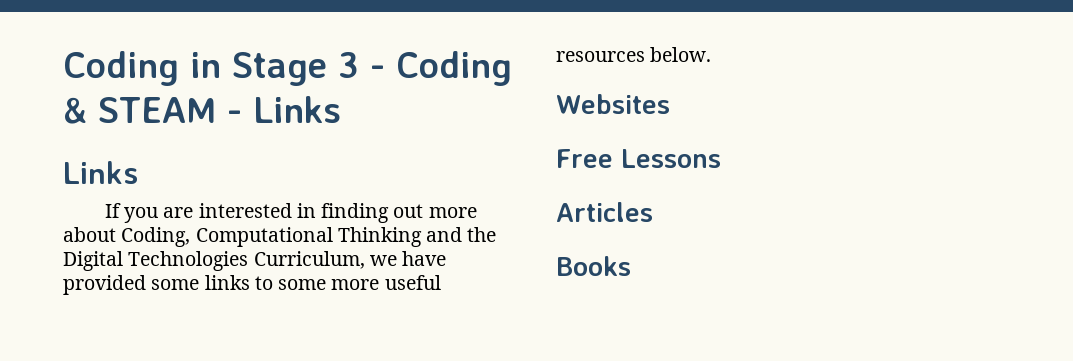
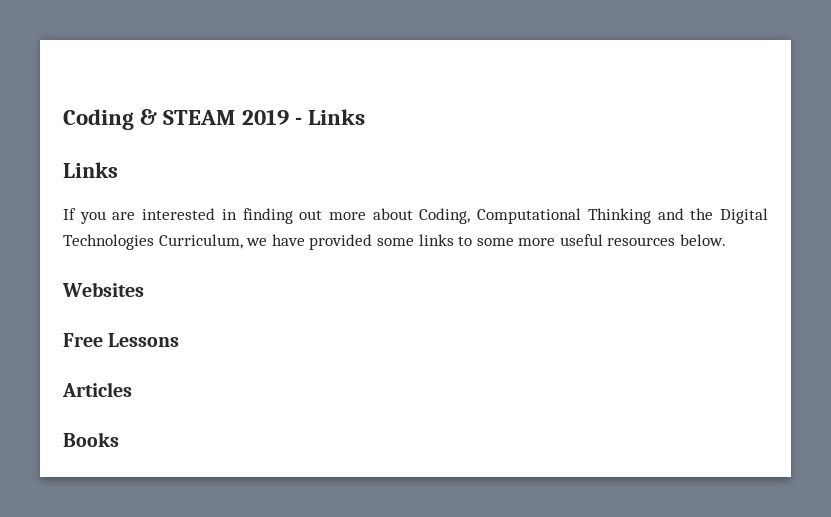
- Coding in Stage 3 - Coding & STEAM - Links
+ Coding & STEAM 2019 - Links

